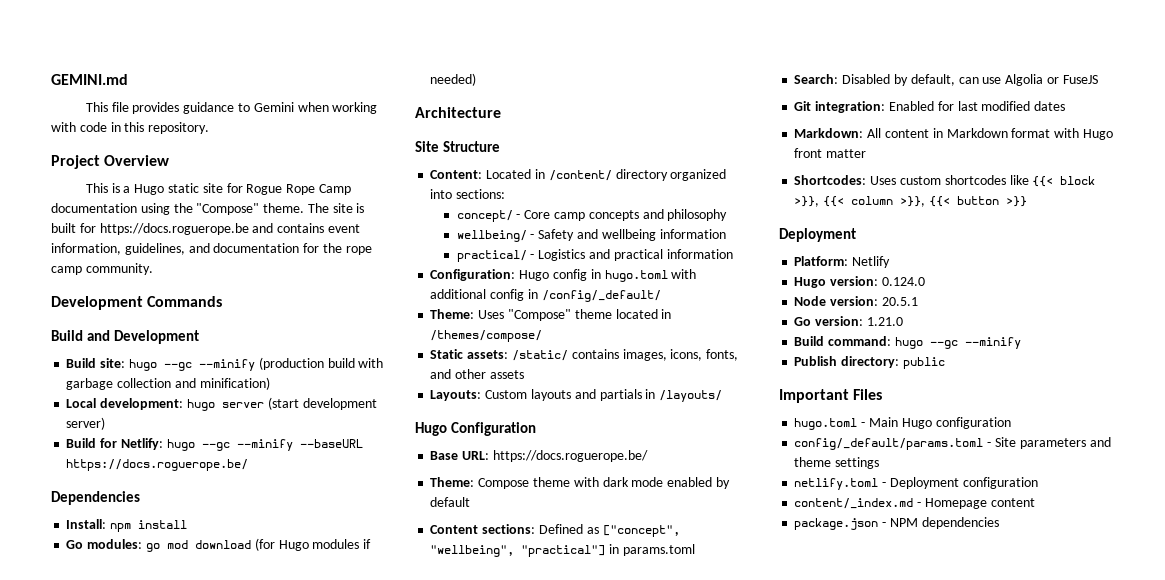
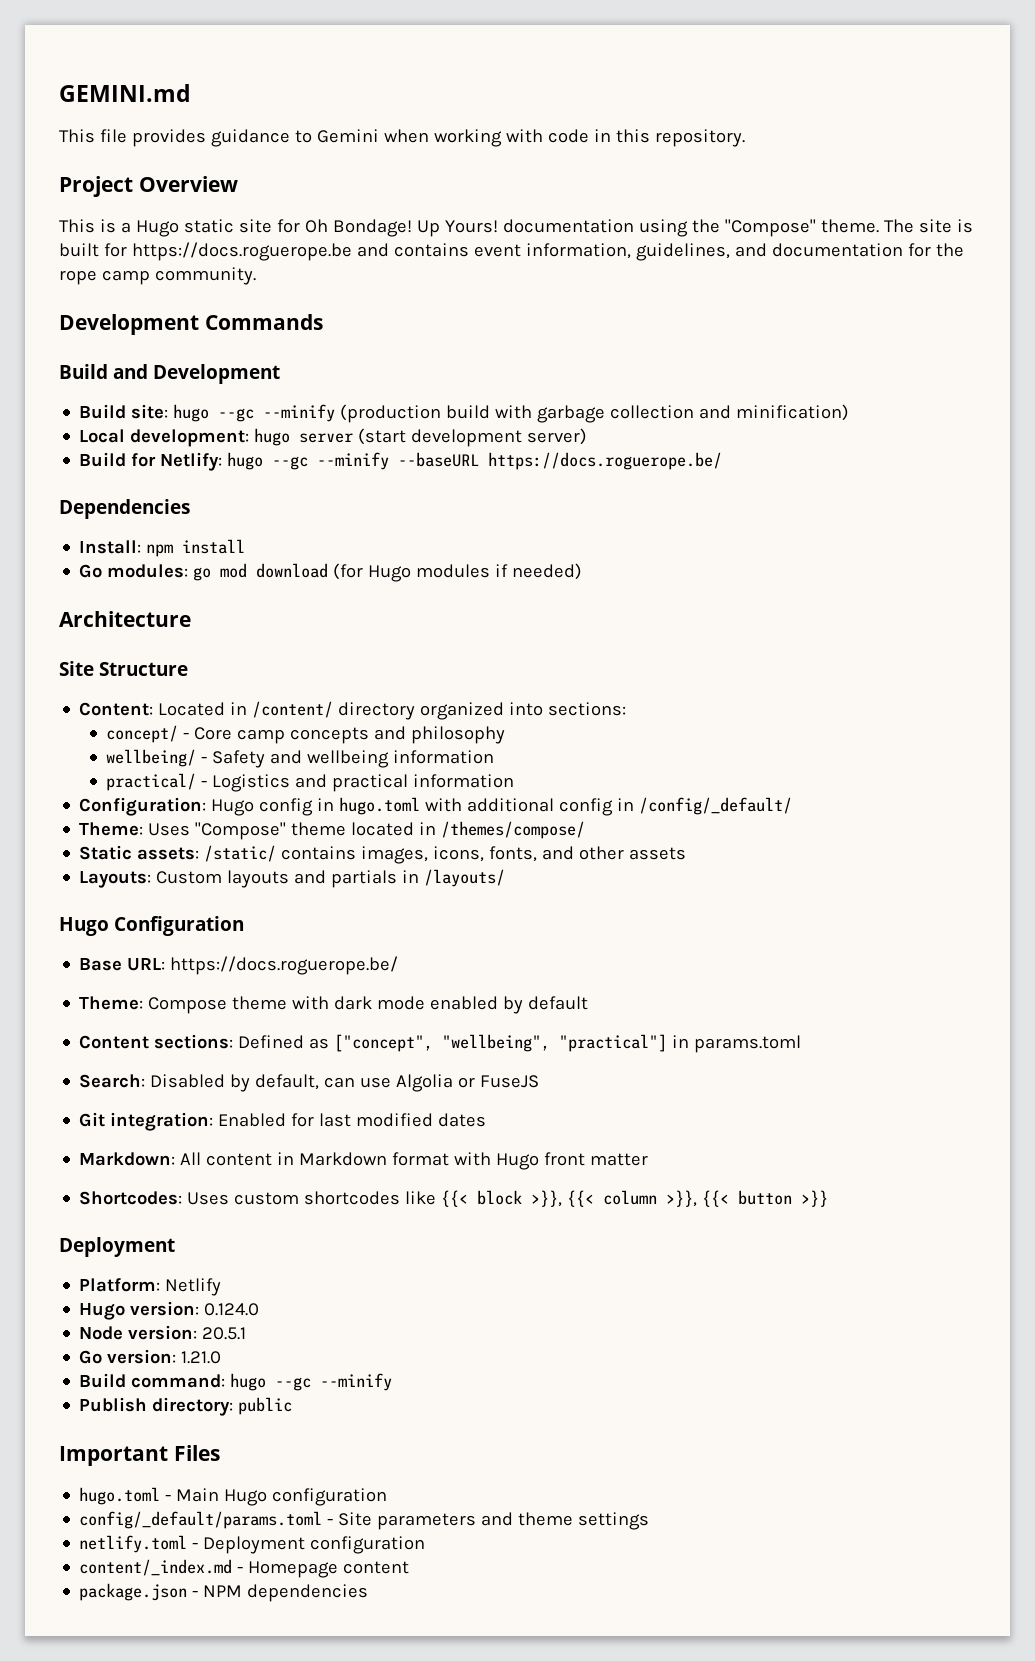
- This is a Hugo static site for Rogue Rope Camp documentation using the "Compose" theme.
+ This is a Hugo static site for Oh Bondage! Up Yours! documentation using the "Compose" theme.

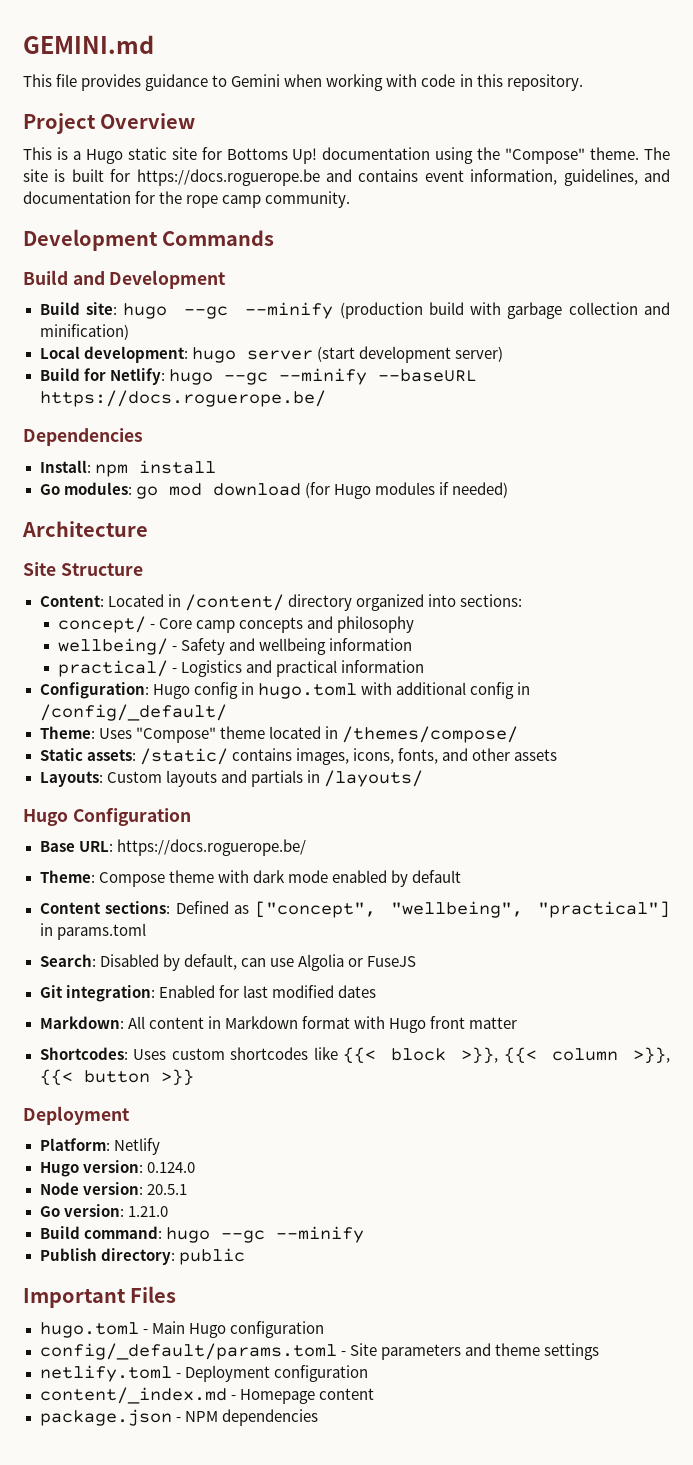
- This is a Hugo static site for Oh Bondage! Up Yours! documentation using the "Compose" theme.
+ This is a Hugo static site for Bottoms Up! documentation using the "Compose" theme.

